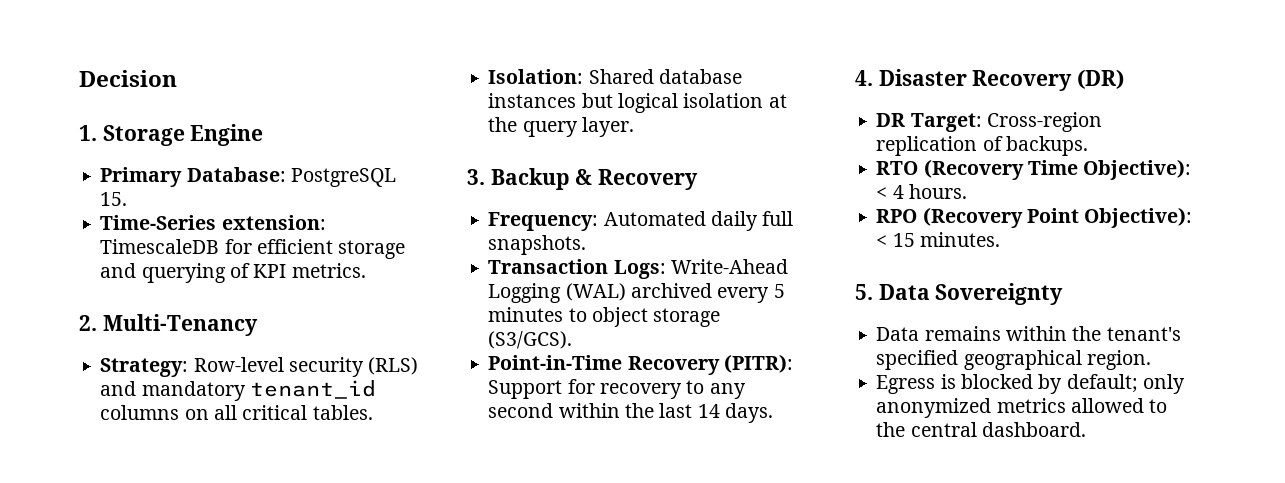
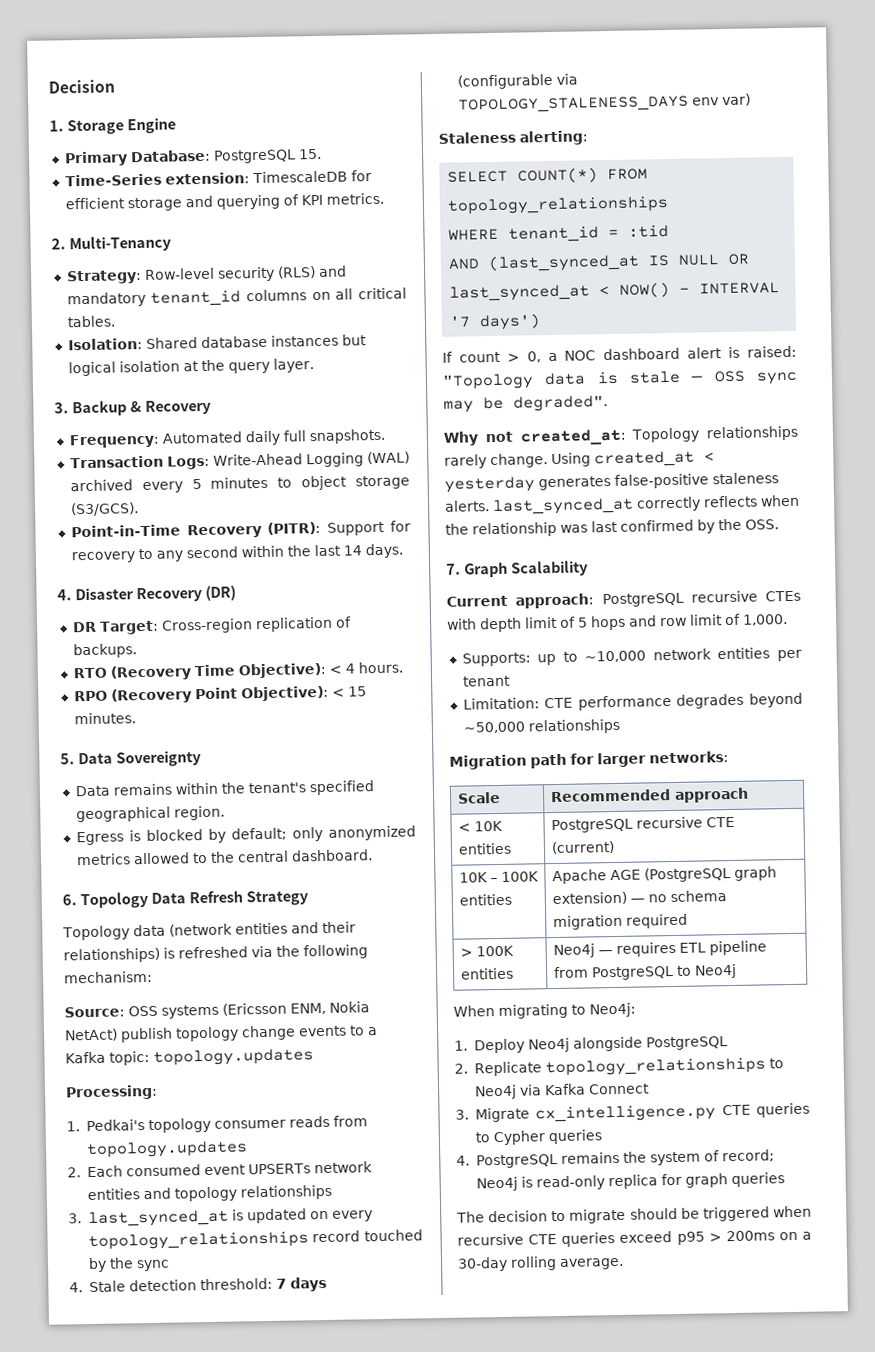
+ 6. Topology Data Refresh Strategy
+ Topology data (network entities and their relationships) is refreshed via the following mechanism:
+ Source: OSS systems (Ericsson ENM, Nokia NetAct) publish topology change events to a Kafka topic: topology.updates
+ Processing:
+ 1. Pedkai's topology consumer reads from topology.updates
+ 2. Each consumed event UPSERTs network entities and topology relationships
+ 3. last_synced_at is updated on every topology_relationships record touched by the sync
+ 4. Stale detection threshold: 7 days (configurable via TOPOLOGY_STALENESS_DAYS env var)
+ Staleness alerting:
+ SELECT COUNT(*) FROM topology_relationships
+ WHERE tenant_id = :tid
+ AND (last_synced_at IS NULL OR last_synced_at < NOW() - INTERVAL '7 days')
+ If count > 0, a NOC dashboard alert is raised: "Topology data is stale — OSS sync may be degraded".
+ Why not created_at: Topology relationships rarely change. Using created_at < yesterday generates false-positive staleness alerts. last_synced_at correctly reflects when the relationship was last confirmed by the OSS.
+ 7. Graph Scalability
+ Current approach: PostgreSQL recursive CTEs with depth limit of 5 hops and row limit of 1,000.
+ Supports: up to ~10,000 network entities per tenant
+ Limitation: CTE performance degrades beyond ~50,000 relationships
+ Migration path for larger networks:
+ Scale | Recommended approach
+ < 10K entities | PostgreSQL recursive CTE (current)
+ 10K – 100K entities | Apache AGE (PostgreSQL graph extension) — no schema migration required
+ > 100K entities | Neo4j — requires ETL pipeline from PostgreSQL to Neo4j
+ When migrating to Neo4j:
+ 1. Deploy Neo4j alongside PostgreSQL
+ 2. Replicate topology_relationships to Neo4j via Kafka Connect
+ 3. Migrate cx_intelligence.py CTE queries to Cypher queries
+ 4. PostgreSQL remains the system of record; Neo4j is read-only replica for graph queries
+ The decision to migrate should be triggered when recursive CTE queries exceed p95 > 200ms on a 30-day rolling average.

